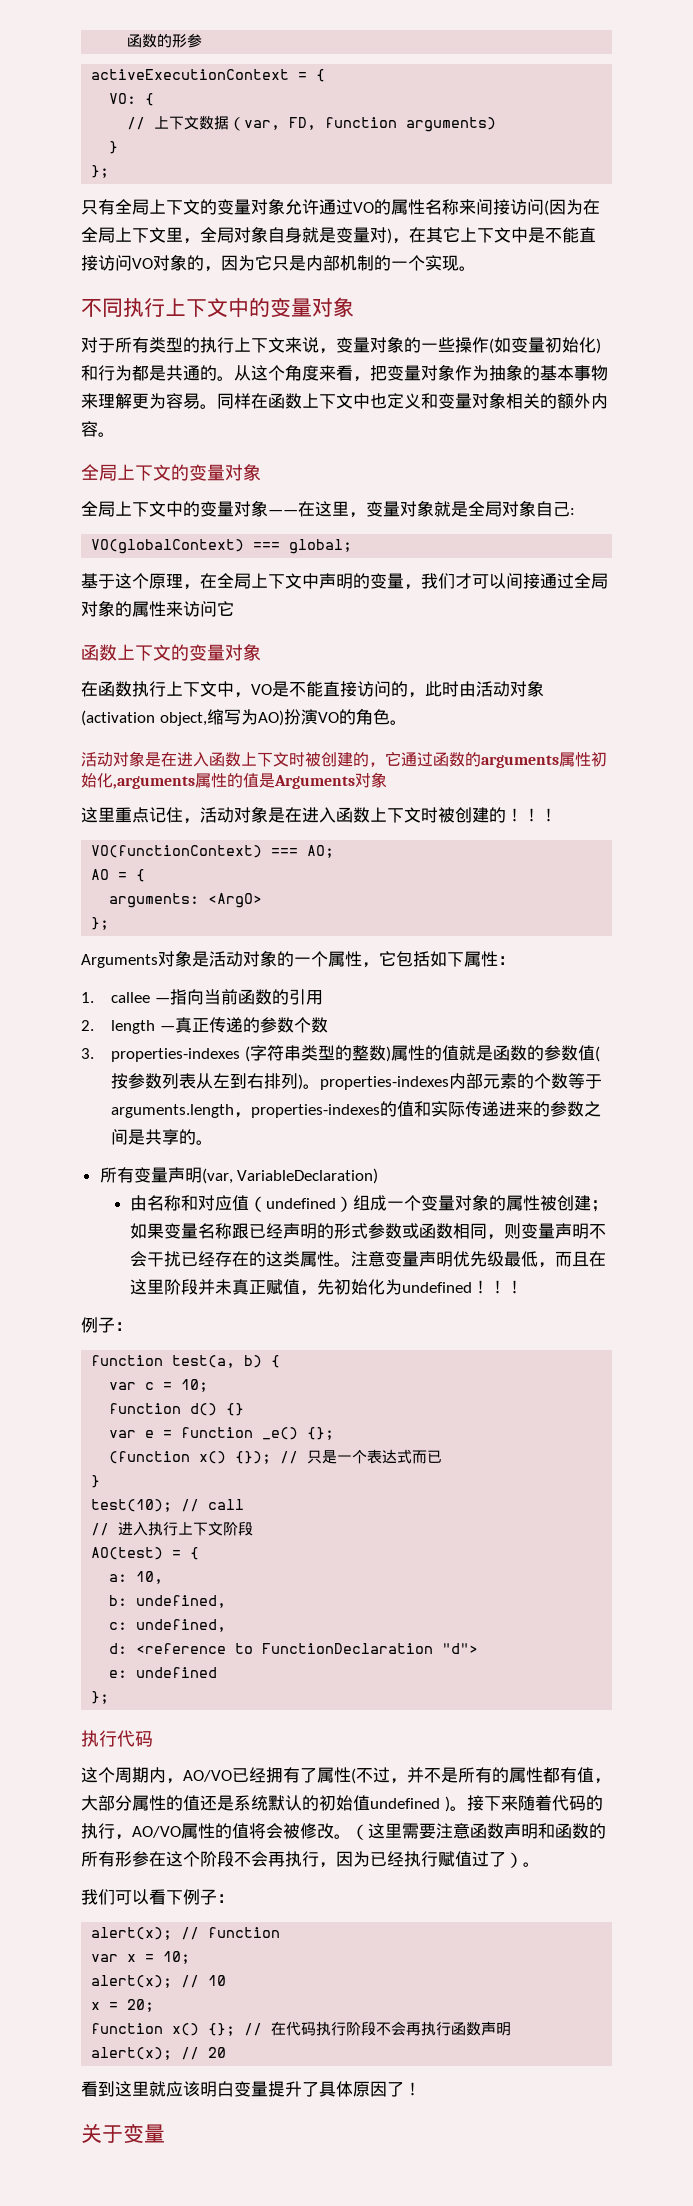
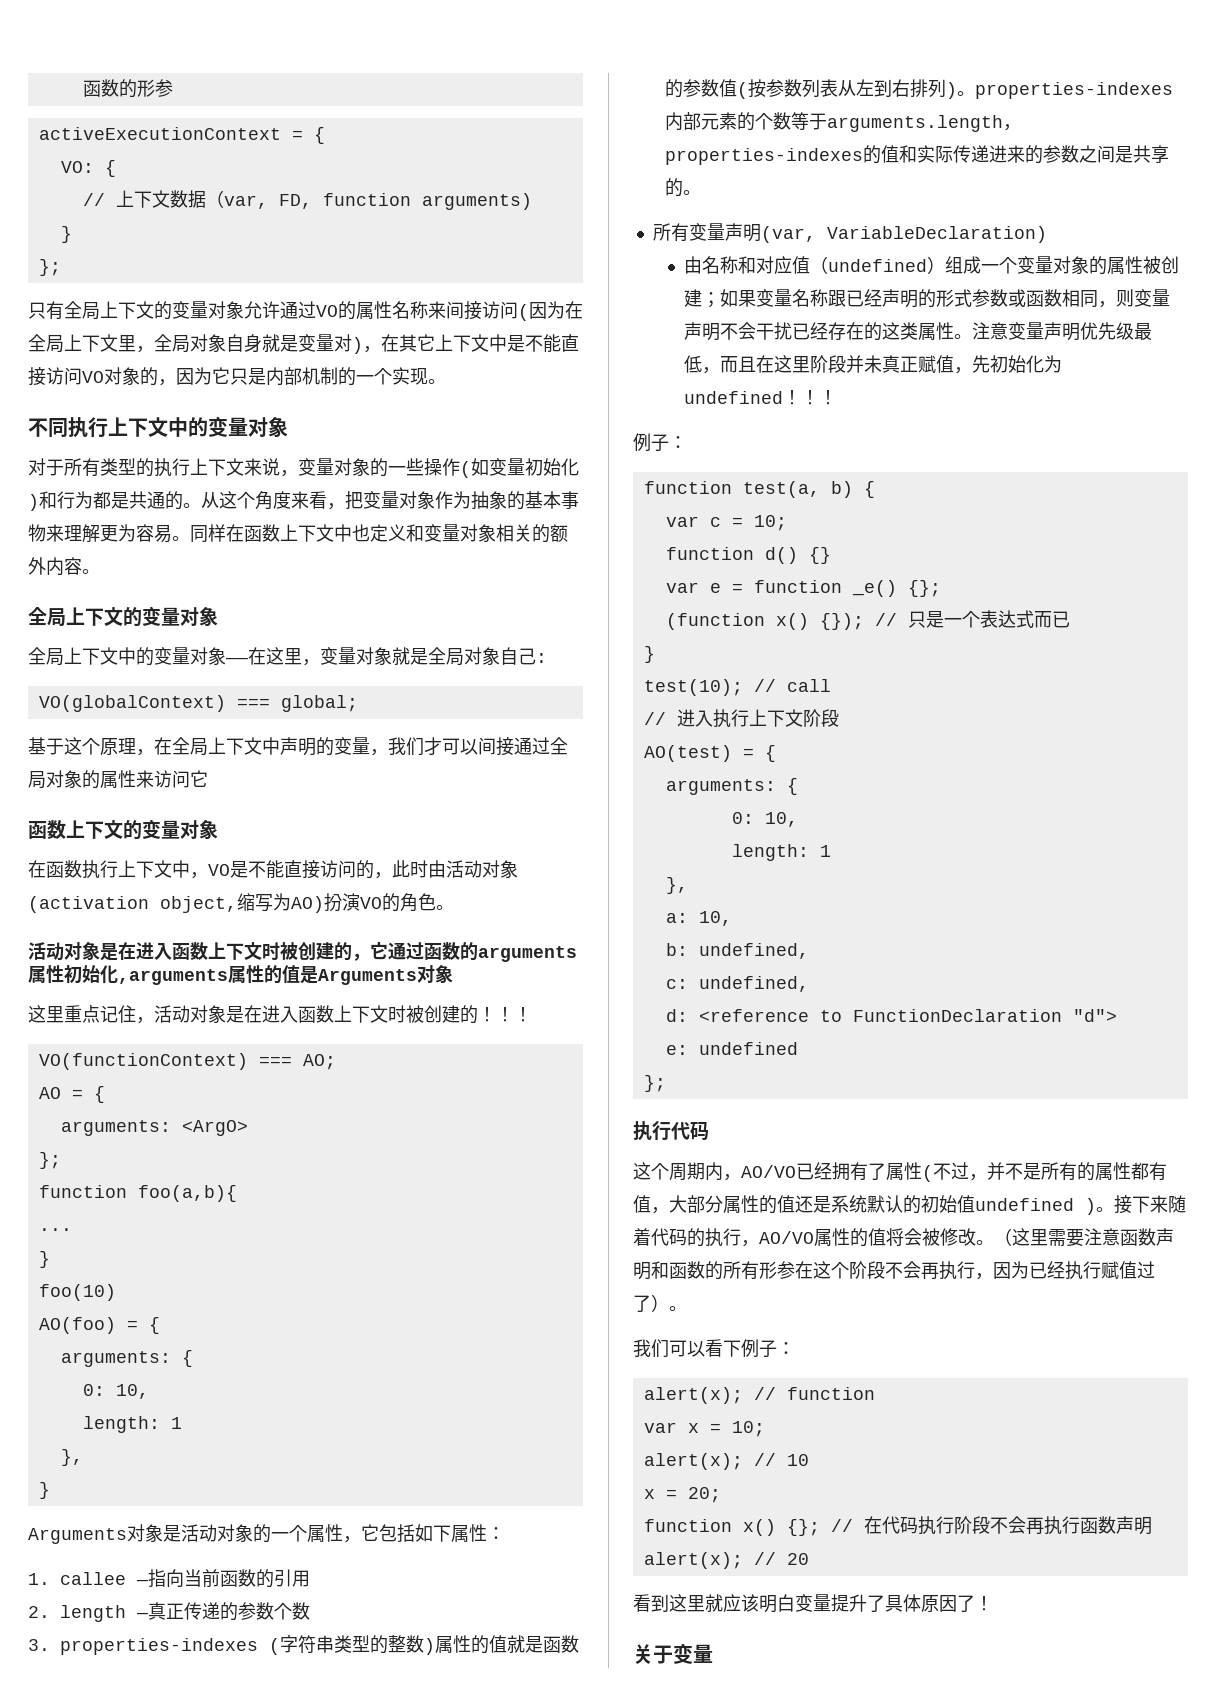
+ function foo(a,b){
+ ...
+ }
+ foo(10)
+ AO(foo) = {
+ arguments: {
+ 0: 10,
+ length: 1
+ },
+ }
  AO(test) = {
+ arguments: {
+ 0: 10,
+ length: 1
+ },

